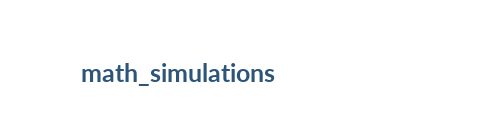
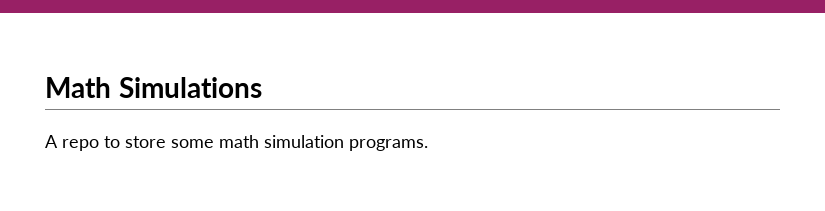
- math_simulations
+ Math Simulations
+ A repo to store some math simulation programs.

